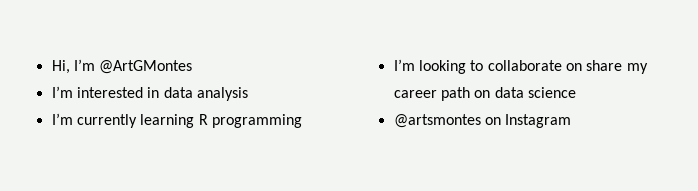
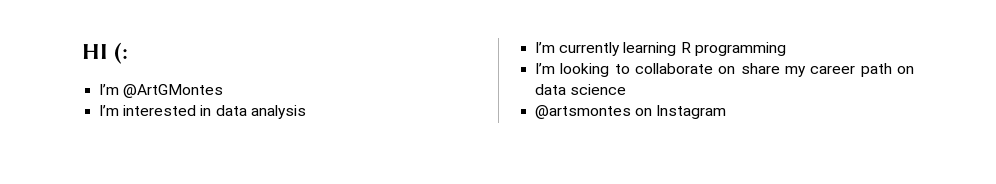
- Hi, I’m @ArtGMontes
+ HI (:
+ I’m @ArtGMontes

